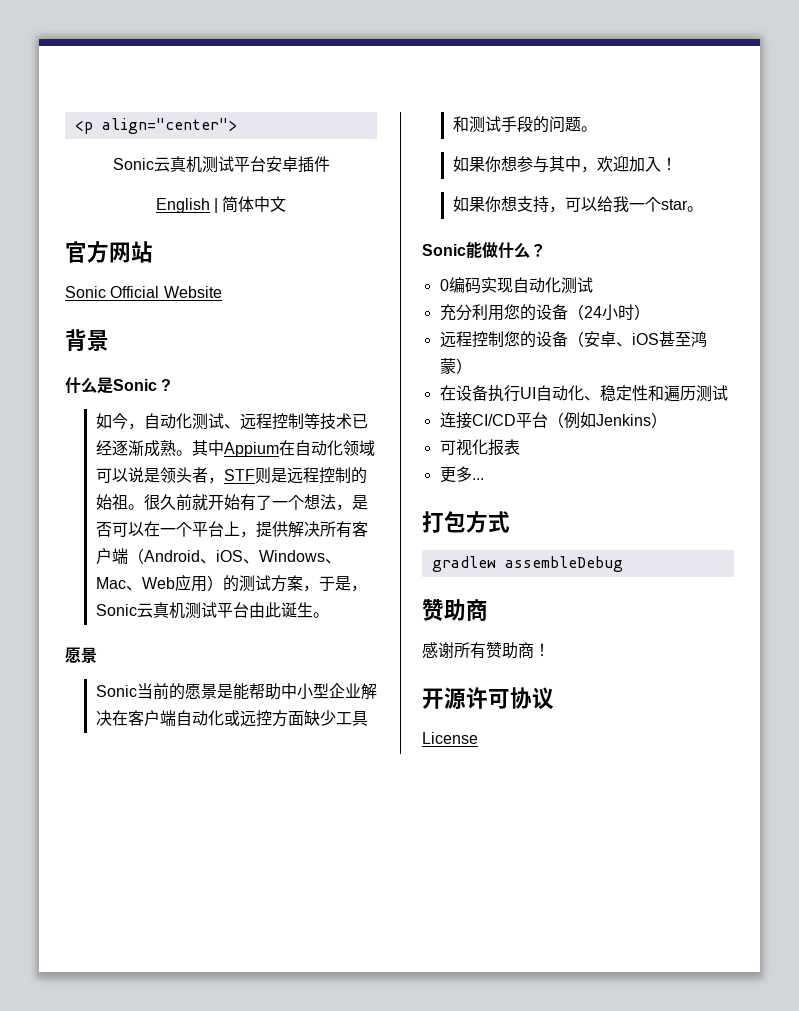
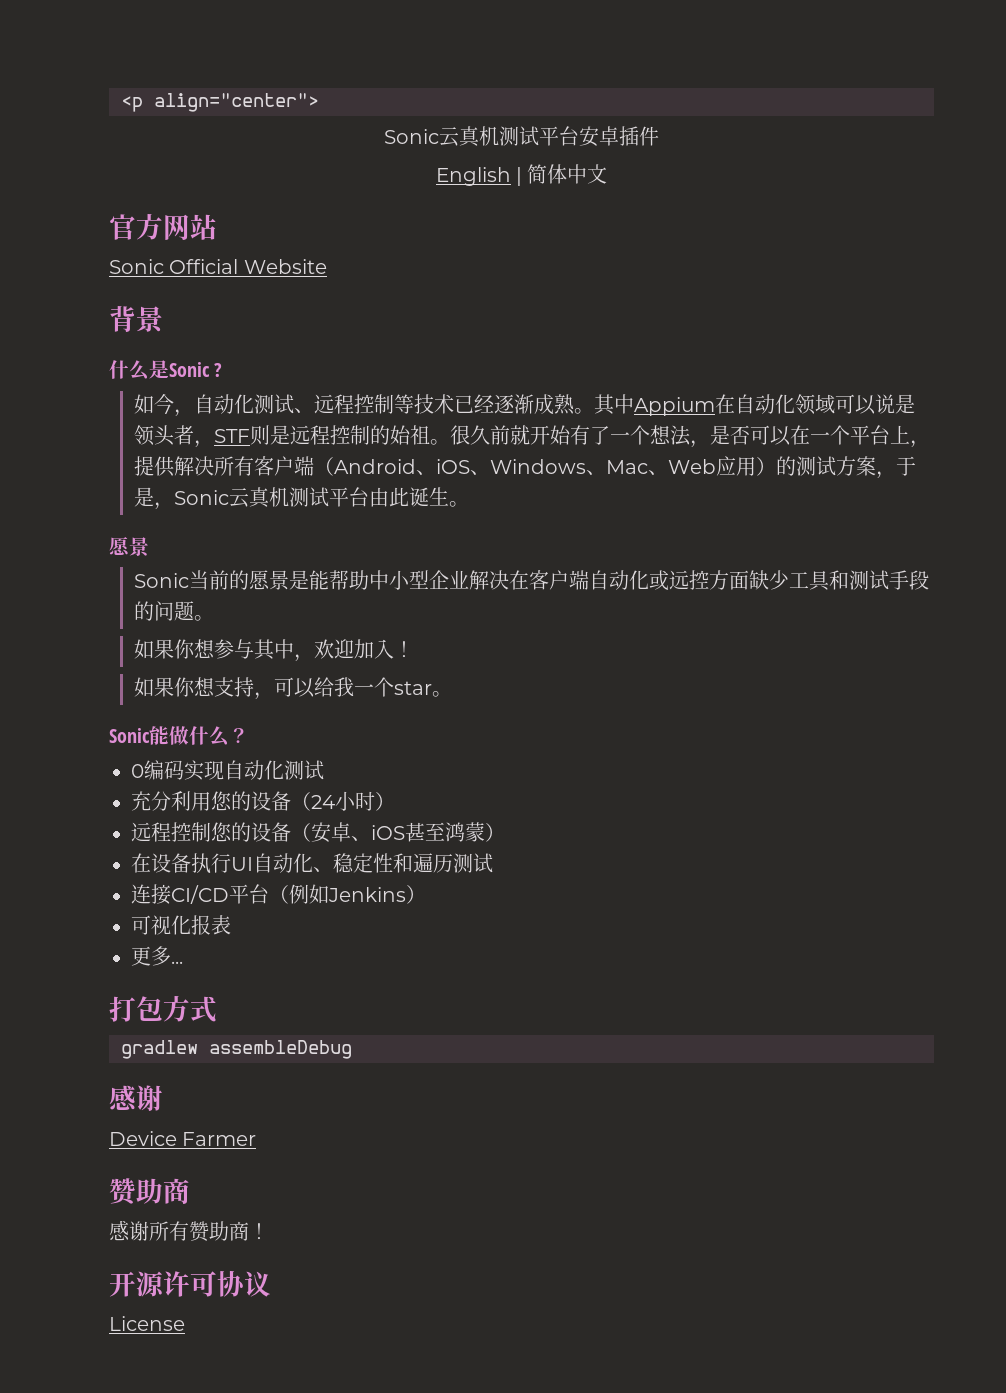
  gradlew assembleDebug
+ 感谢
+ Device Farmer

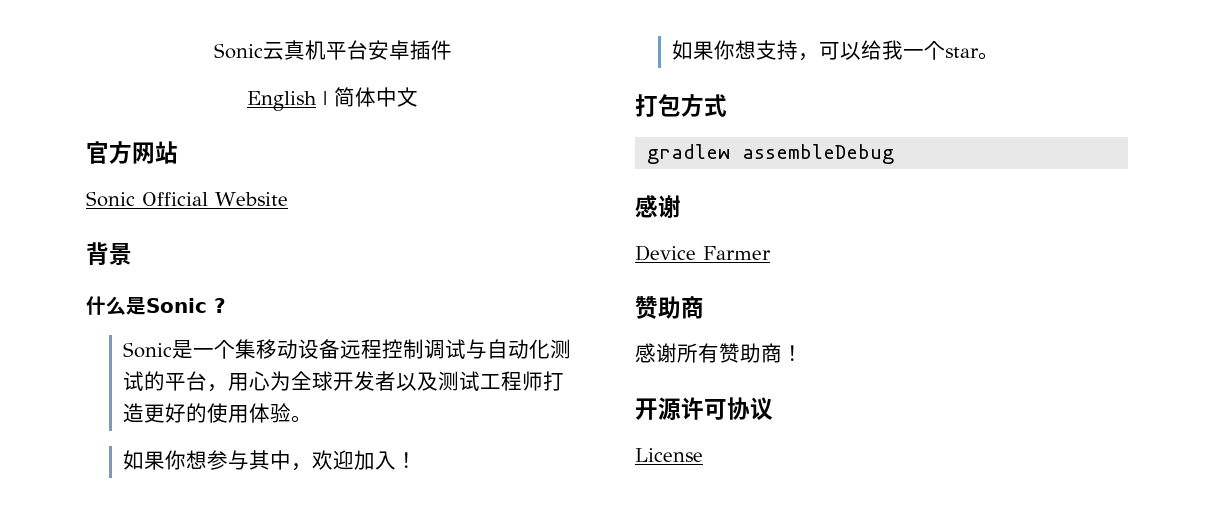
- <p align="center">
- Sonic云真机测试平台安卓插件
+ Sonic云真机平台安卓插件
- 如今，自动化测试、远程控制等技术已经逐渐成熟。其中Appium在自动化领域可以说是领头者，STF则是远程控制的始祖。很久前就开始有了一个想法，是否可以在一个平台上，提供解决所有客户端（Android、iOS、Windows、Mac、Web应用）的测试方案，于是，Sonic云真机测试平台由此诞生。
- 愿景
- Sonic当前的愿景是能帮助中小型企业解决在客户端自动化或远控方面缺少工具和测试手段的问题。
+ Sonic是一个集移动设备远程控制调试与自动化测试的平台，用心为全球开发者以及测试工程师打造更好的使用体验。
- Sonic能做什么？
- 0编码实现自动化测试
- 充分利用您的设备（24小时）
- 远程控制您的设备（安卓、iOS甚至鸿蒙）
- 在设备执行UI自动化、稳定性和遍历测试
- 连接CI/CD平台（例如Jenkins）
- 可视化报表
- 更多...

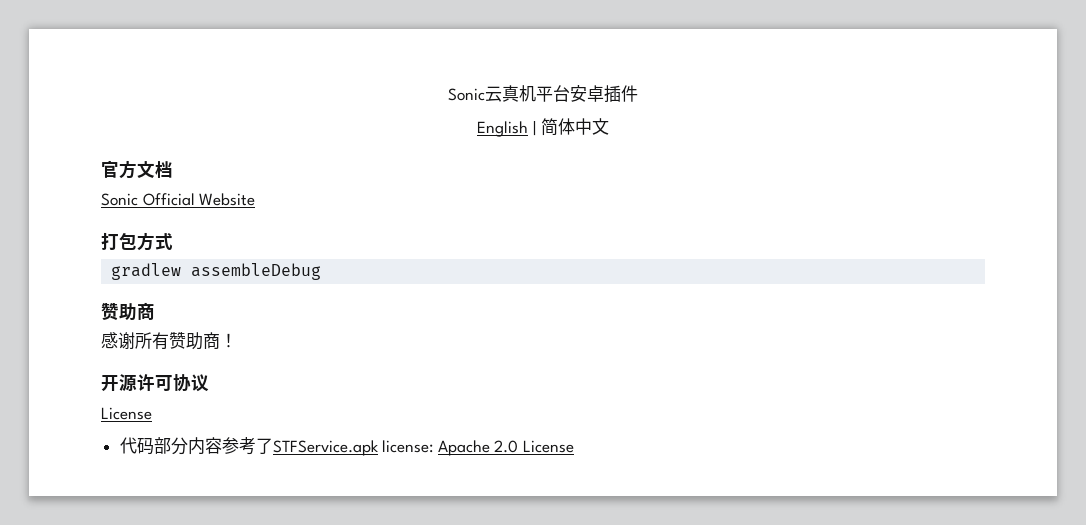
- 官方网站
+ 官方文档
- 背景
- 什么是Sonic ?
- Sonic是一个集移动设备远程控制调试与自动化测试的平台，用心为全球开发者以及测试工程师打造更好的使用体验。
- 如果你想参与其中，欢迎加入！
- 如果你想支持，可以给我一个star。
  gradlew assembleDebug
- 感谢
- Device Farmer
+ 代码部分内容参考了STFService.apk license: Apache 2.0 License

